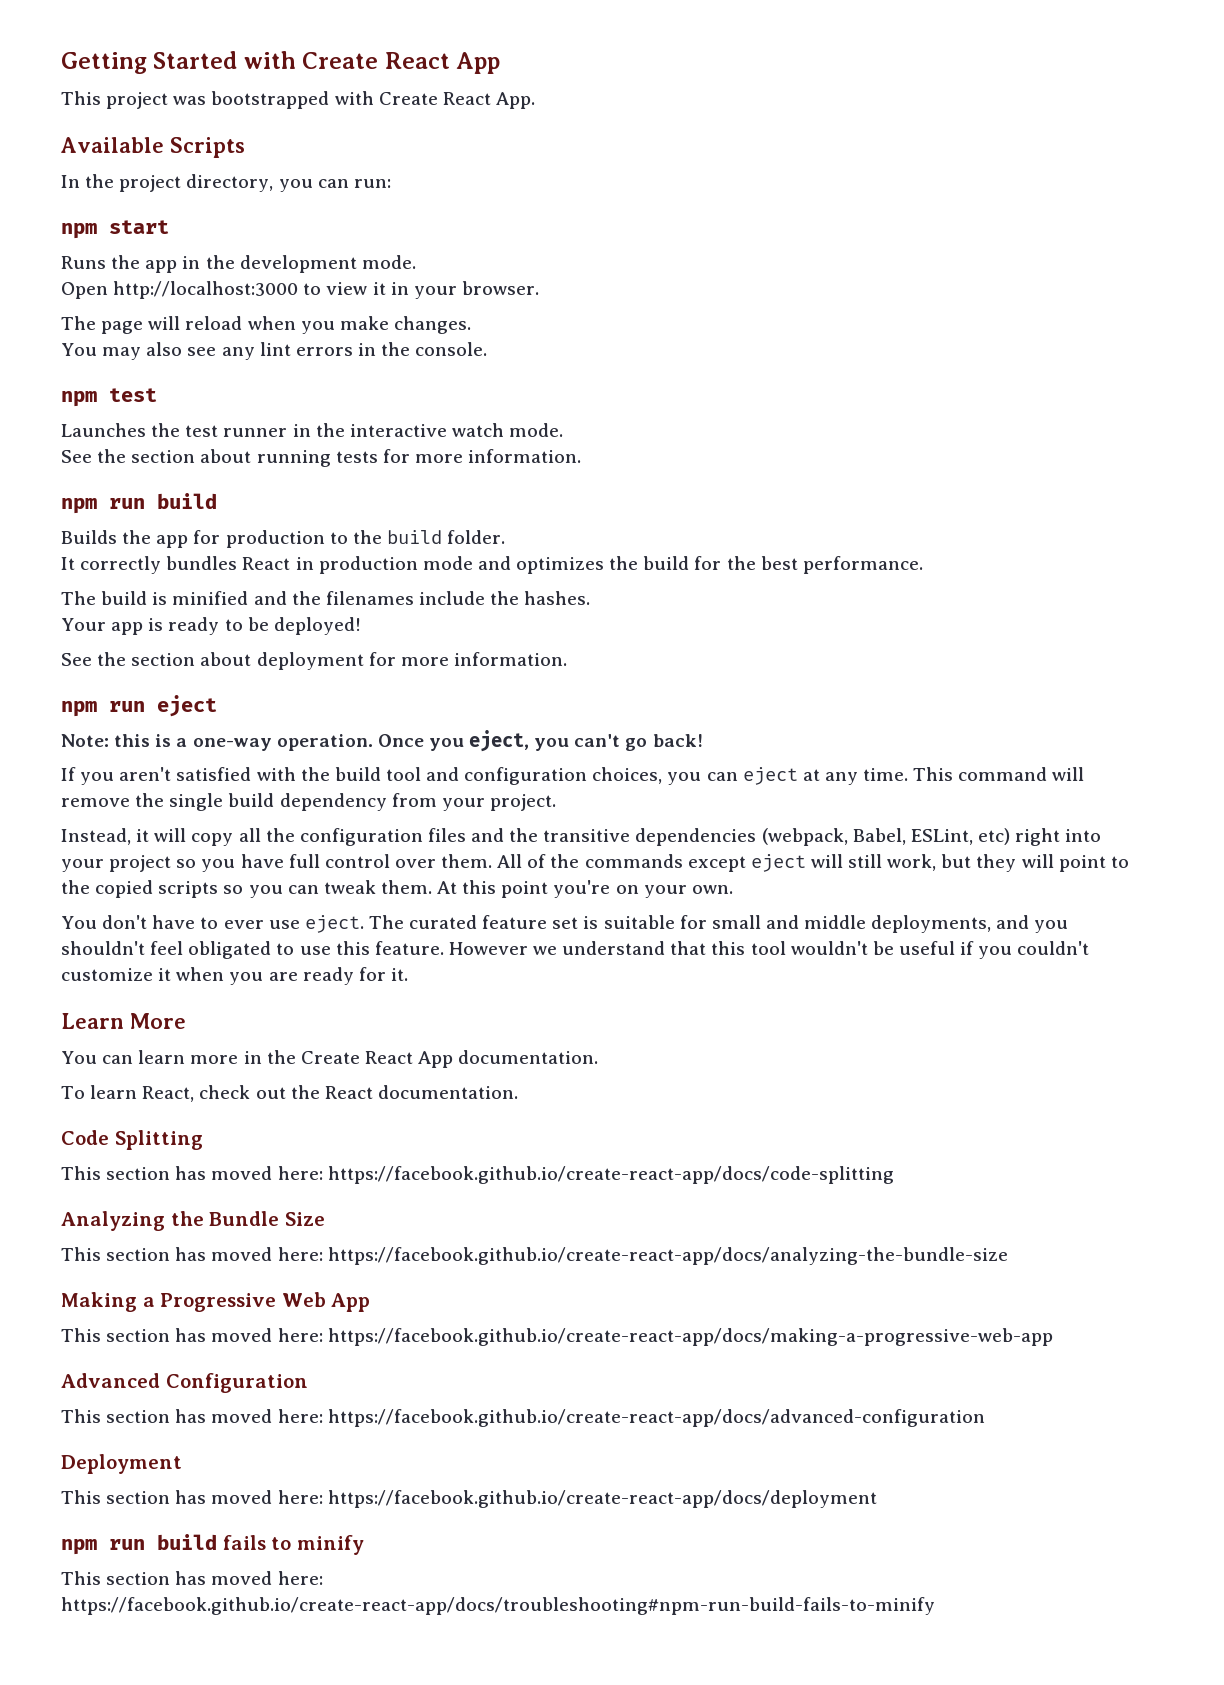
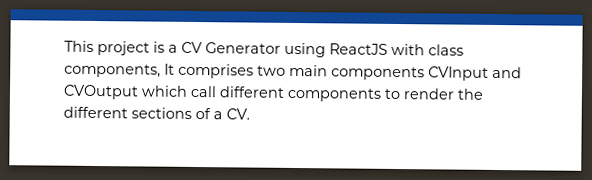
- Getting Started with Create React App
- This project was bootstrapped with Create React App.
- Available Scripts
- In the project directory, you can run:
- npm start
- Runs the app in the development mode.
- Open http://localhost:3000 to view it in your browser.
- The page will reload when you make changes.
- You may also see any lint errors in the console.
- npm test
- Launches the test runner in the interactive watch mode.
- See the section about running tests for more information.
- npm run build
- Builds the app for production to the build folder.
- It correctly bundles React in production mode and optimizes the build for the best performance.
- The build is minified and the filenames include the hashes.
- Your app is ready to be deployed!
- See the section about deployment for more information.
- npm run eject
- Note: this is a one-way operation. Once you eject, you can't go back!
- If you aren't satisfied with the build tool and configuration choices, you can eject at any time. This command will remove the single build dependency from your project.
- Instead, it will copy all the configuration files and the transitive dependencies (webpack, Babel, ESLint, etc) right into your project so you have full control over them. All of the commands except eject will still work, but they will point to the copied scripts so you can tweak them. At this point you're on your own.
- You don't have to ever use eject. The curated feature set is suitable for small and middle deployments, and you shouldn't feel obligated to use this feature. However we understand that this tool wouldn't be useful if you couldn't customize it when you are ready for it.
- Learn More
- You can learn more in the Create React App documentation.
- To learn React, check out the React documentation.
- Code Splitting
- This section has moved here: https://facebook.github.io/create-react-app/docs/code-splitting
- Analyzing the Bundle Size
- This section has moved here: https://facebook.github.io/create-react-app/docs/analyzing-the-bundle-size
- Making a Progressive Web App
- This section has moved here: https://facebook.github.io/create-react-app/docs/making-a-progressive-web-app
- Advanced Configuration
- This section has moved here: https://facebook.github.io/create-react-app/docs/advanced-configuration
- Deployment
- This section has moved here: https://facebook.github.io/create-react-app/docs/deployment
- npm run build fails to minify
- This section has moved here: https://facebook.github.io/create-react-app/docs/troubleshooting#npm-run-build-fails-to-minify
+ This project is a CV Generator using ReactJS with class components, It comprises two main components CVInput and CVOutput which call different components to render the different sections of a CV.

